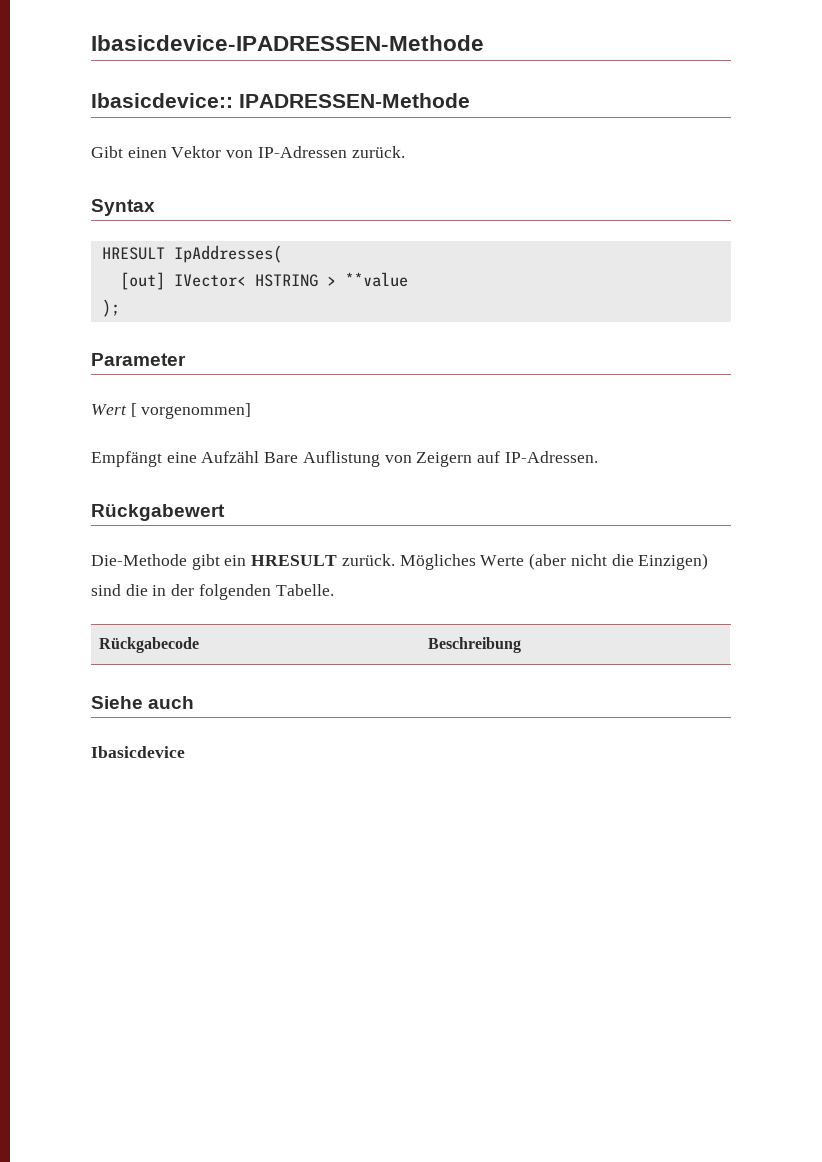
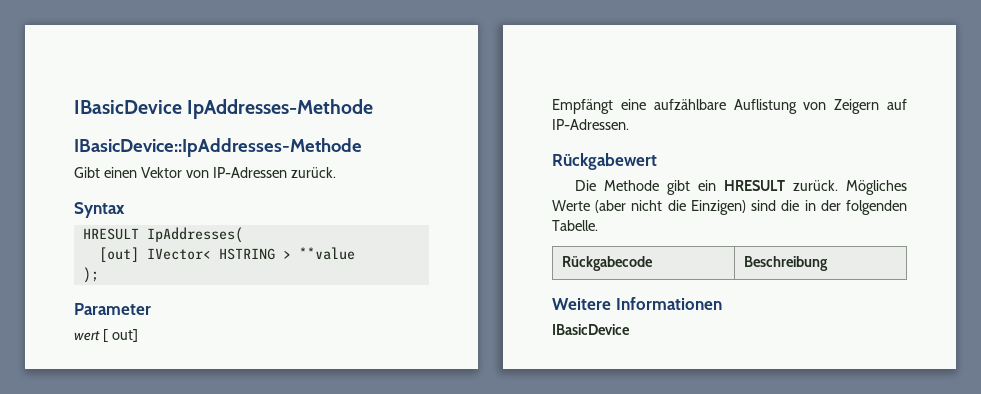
- Ibasicdevice-IPADRESSEN-Methode
- Ibasicdevice:: IPADRESSEN-Methode
+ IBasicDevice IpAddresses-Methode
+ IBasicDevice::IpAddresses-Methode
- Wert [ vorgenommen]
+ wert [ out]
- Empfängt eine Aufzähl Bare Auflistung von Zeigern auf IP-Adressen.
+ Empfängt eine aufzählbare Auflistung von Zeigern auf IP-Adressen.
- Die-Methode gibt ein HRESULT zurück.
+ Die Methode gibt ein HRESULT zurück.
- Siehe auch
- Ibasicdevice
+ Weitere Informationen
+ IBasicDevice

